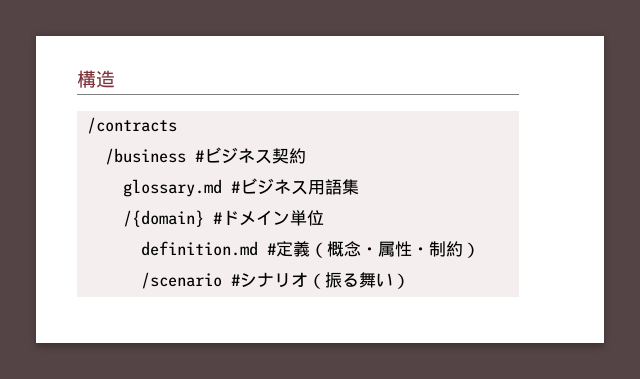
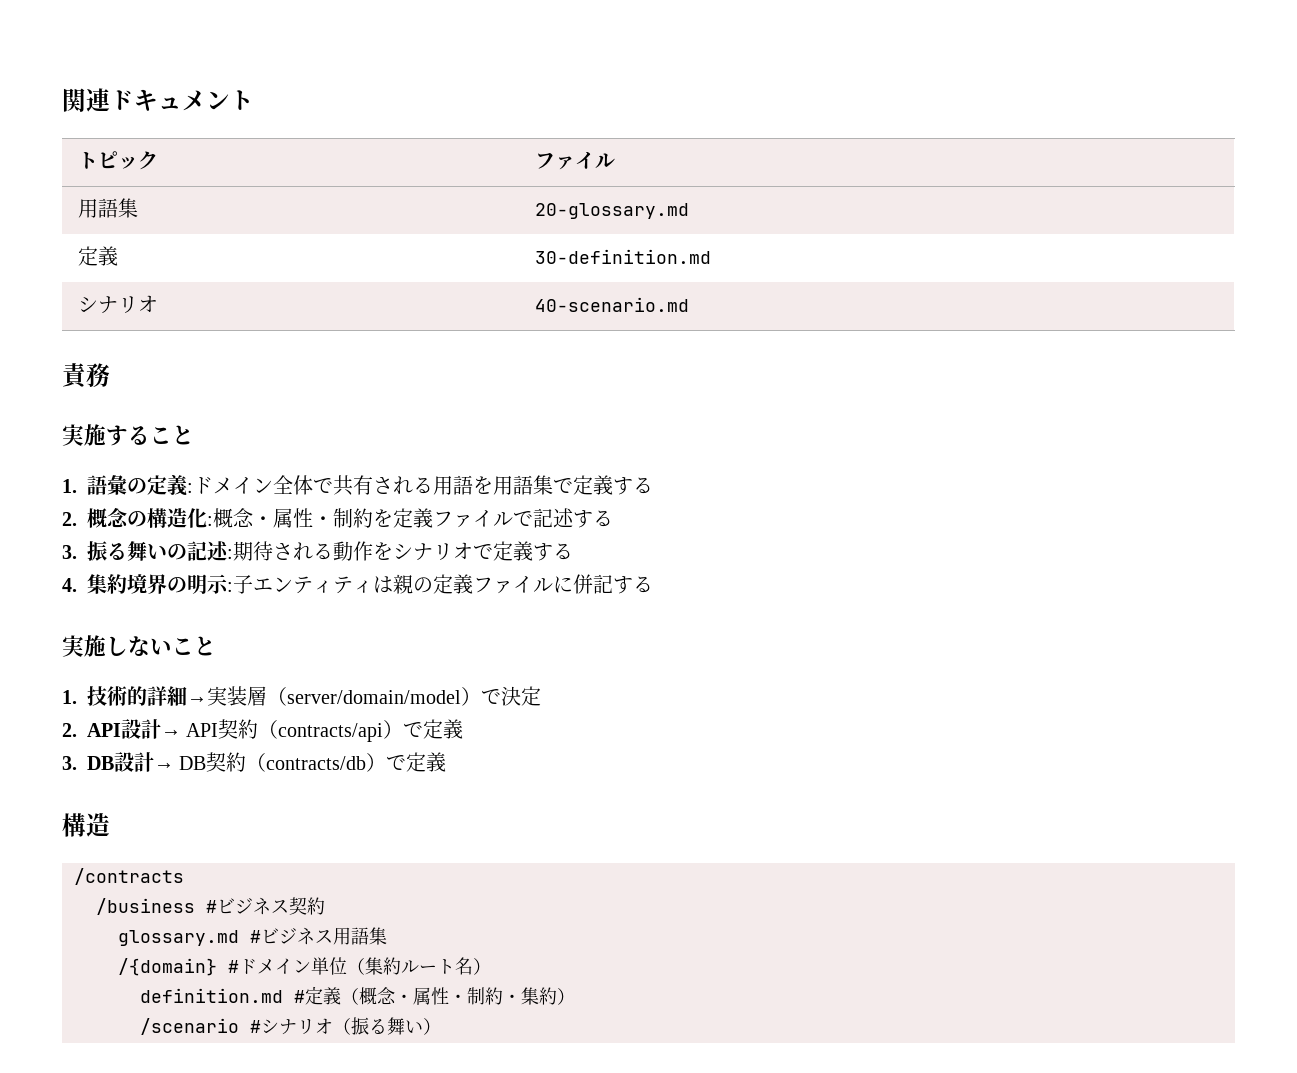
+ 関連ドキュメント
+ トピック | ファイル
+ 用語集 | 20-glossary.md
+ 定義 | 30-definition.md
+ シナリオ | 40-scenario.md
+ 責務
+ 実施すること
+ 1.語彙の定義:ドメイン全体で共有される用語を用語集で定義する
+ 2.概念の構造化:概念・属性・制約を定義ファイルで記述する
+ 3.振る舞いの記述:期待される動作をシナリオで定義する
+ 4.集約境界の明示:子エンティティは親の定義ファイルに併記する
+ 実施しないこと
+ 1.技術的詳細→実装層（server/domain/model）で決定
+ 2. API設計→ API契約（contracts/api）で定義
+ 3. DB設計→ DB契約（contracts/db）で定義
- /{domain} #ドメイン単位
+ /{domain} #ドメイン単位（集約ルート名）
- definition.md #定義（概念・属性・制約）
+ definition.md #定義（概念・属性・制約・集約）

